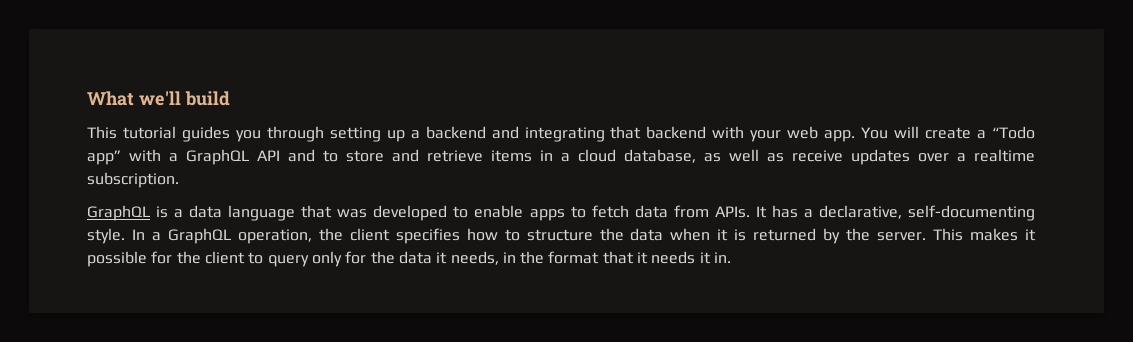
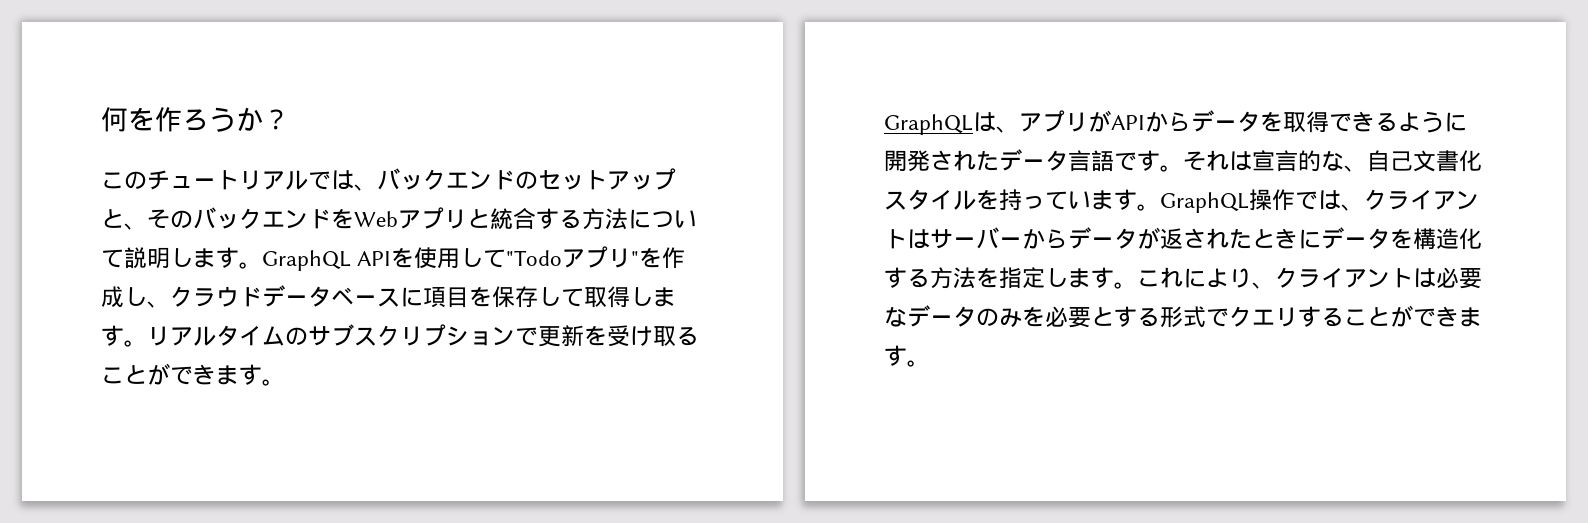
- What we'll build
- This tutorial guides you through setting up a backend and integrating that backend with your web app. You will create a “Todo app” with a GraphQL API and to store and retrieve items in a cloud database, as well as receive updates over a realtime subscription.
- GraphQL is a data language that was developed to enable apps to fetch data from APIs. It has a declarative, self-documenting style. In a GraphQL operation, the client specifies how to structure the data when it is returned by the server. This makes it possible for the client to query only for the data it needs, in the format that it needs it in.
+ 何を作ろうか？
+ このチュートリアルでは、バックエンドのセットアップと、そのバックエンドをWebアプリと統合する方法について説明します。GraphQL APIを使用して"Todoアプリ"を作成し、クラウドデータベースに項目を保存して取得します。リアルタイムのサブスクリプションで更新を受け取ることができます。
+ GraphQLは、アプリがAPIからデータを取得できるように開発されたデータ言語です。それは宣言的な、自己文書化スタイルを持っています。GraphQL操作では、クライアントはサーバーからデータが返されたときにデータを構造化する方法を指定します。これにより、クライアントは必要なデータのみを必要とする形式でクエリすることができます。

